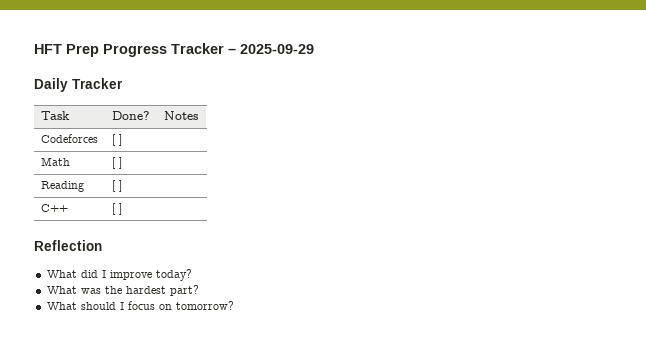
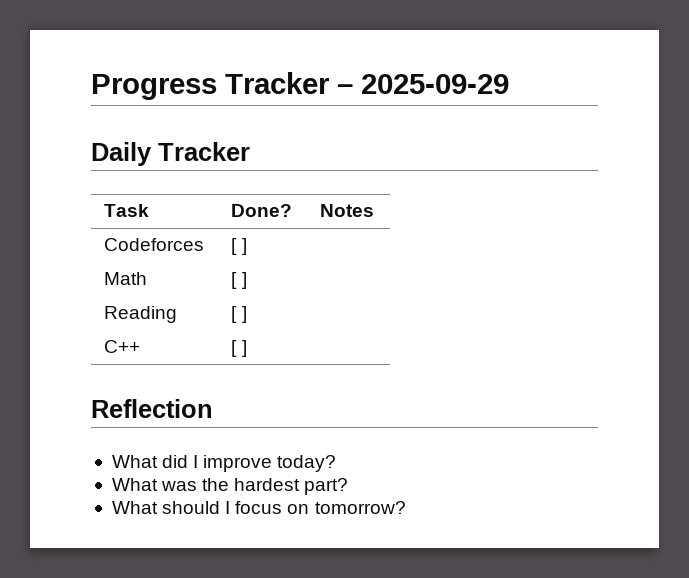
- HFT Prep Progress Tracker – 2025-09-29
+ Progress Tracker – 2025-09-29

